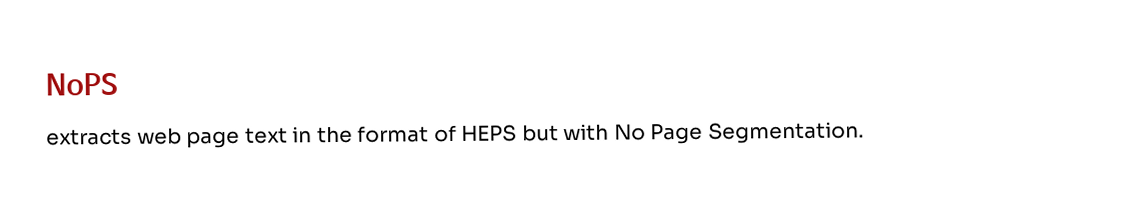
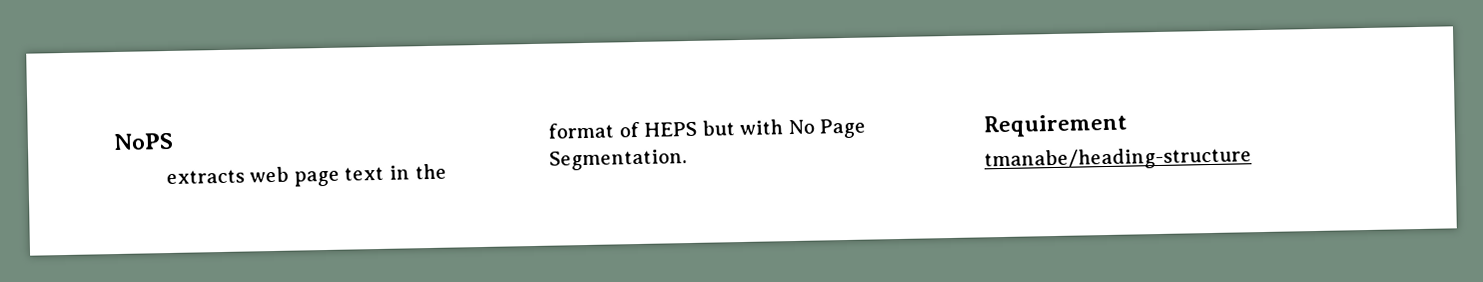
+ Requirement
+ tmanabe/heading-structure

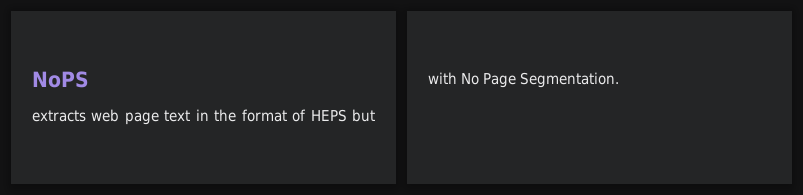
- Requirement
- tmanabe/heading-structure

